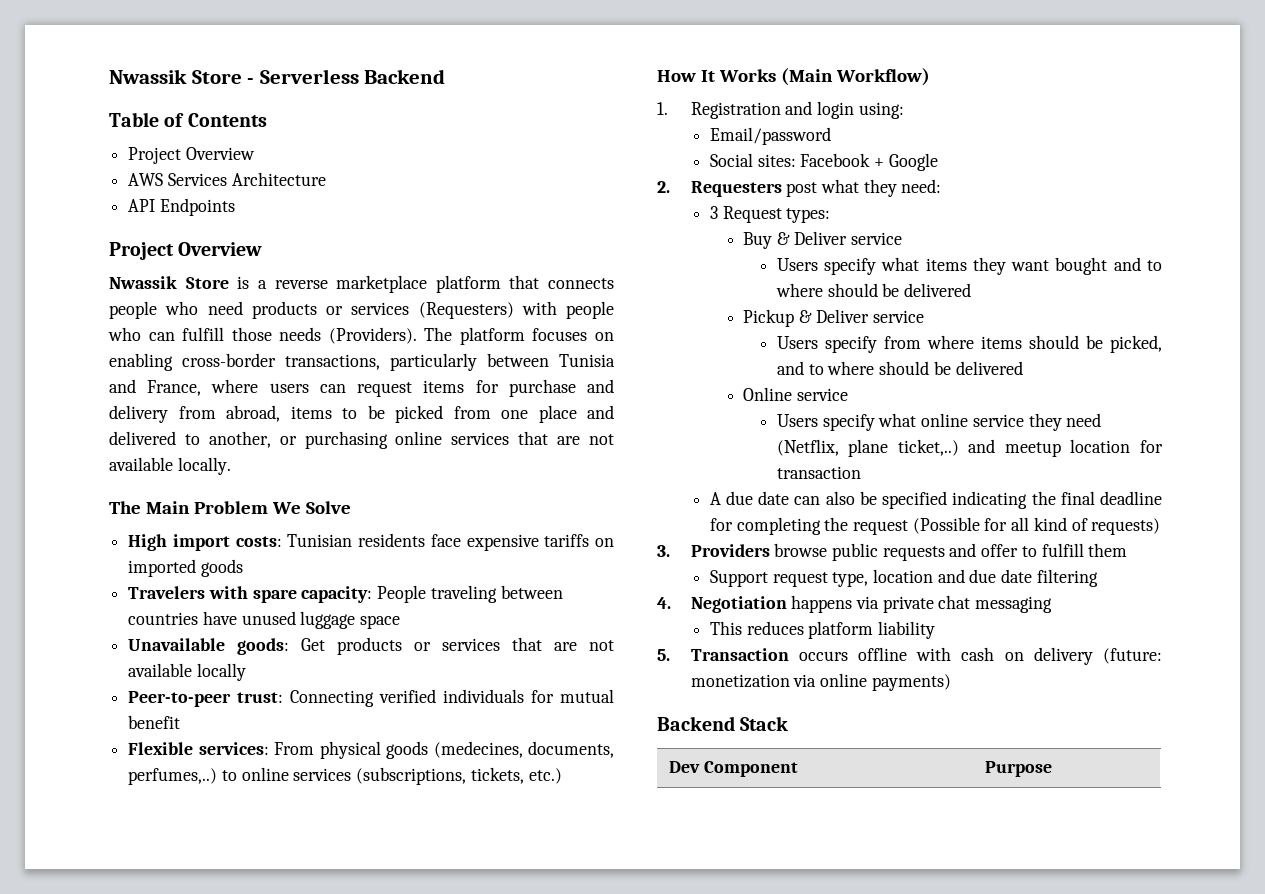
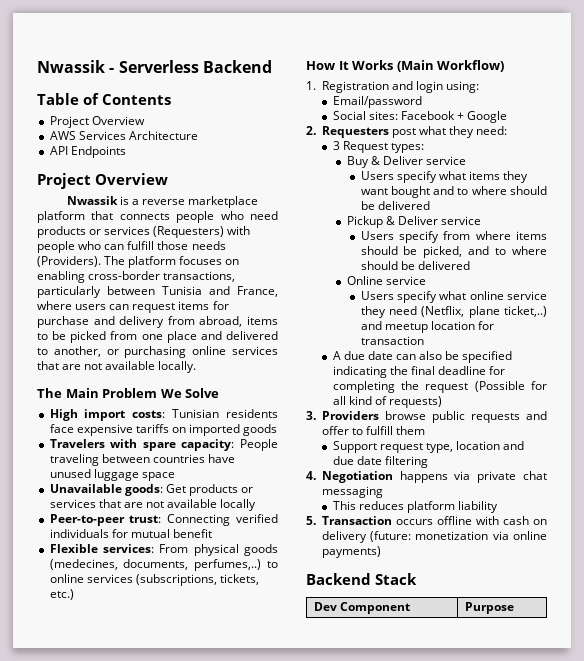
- Nwassik Store - Serverless Backend
+ Nwassik - Serverless Backend
- Nwassik Store is a reverse marketplace platform that connects people who need products or services (Requesters) with people who can fulfill those needs (Providers).
+ Nwassik is a reverse marketplace platform that connects people who need products or services (Requesters) with people who can fulfill those needs (Providers).

